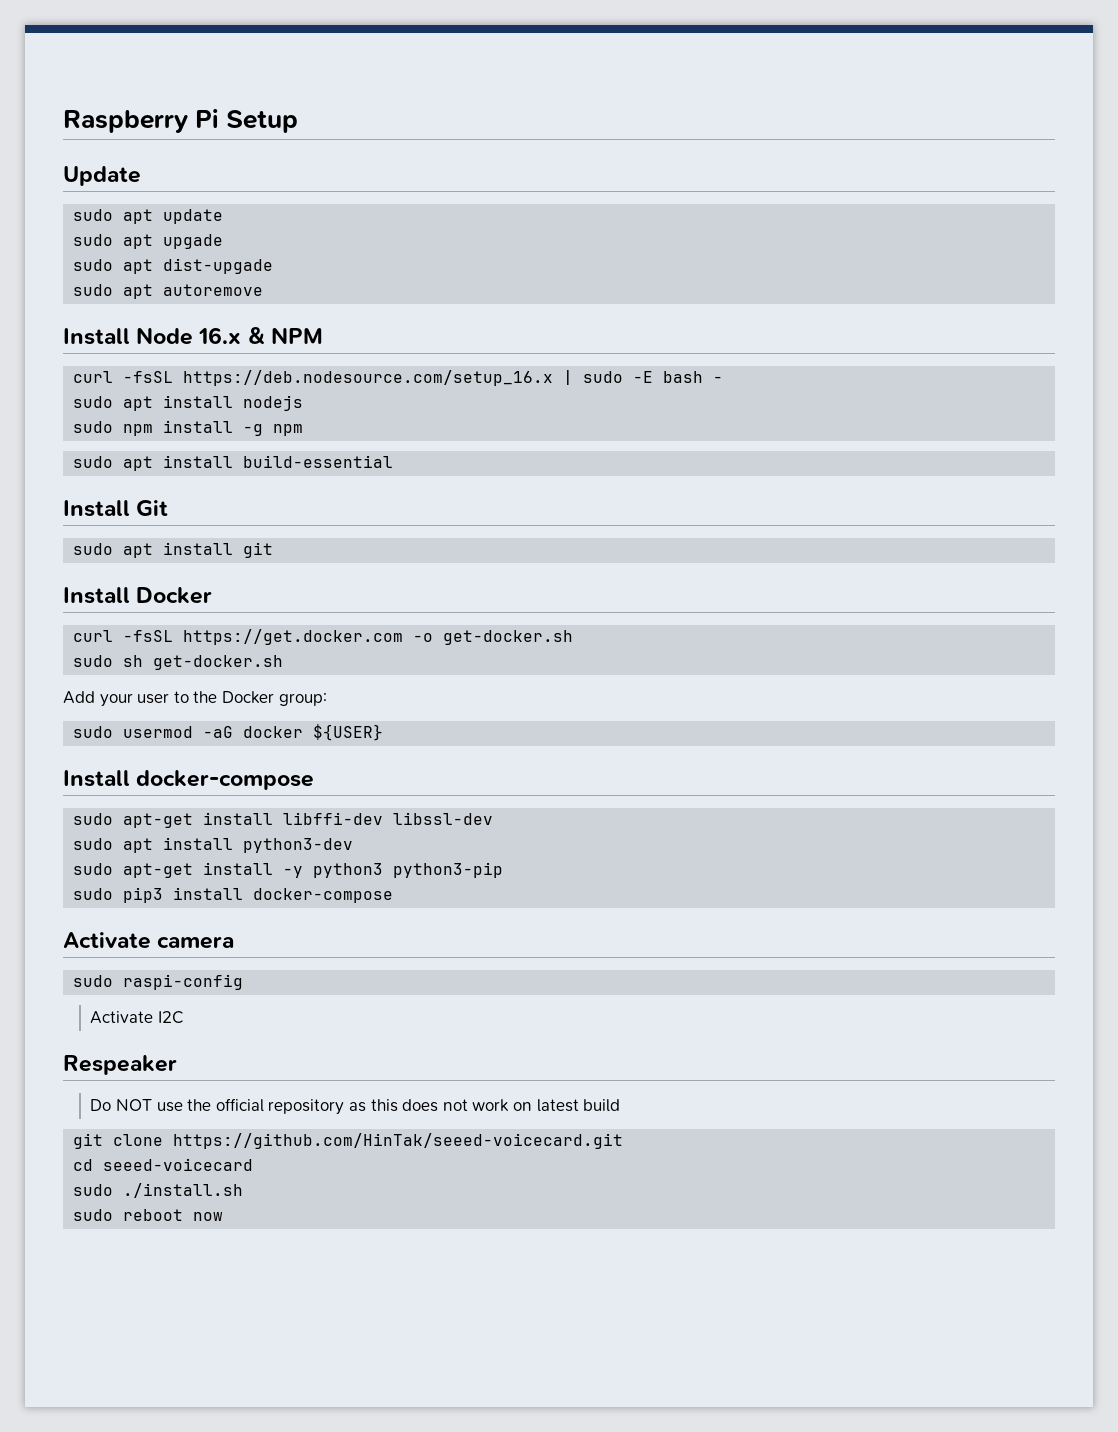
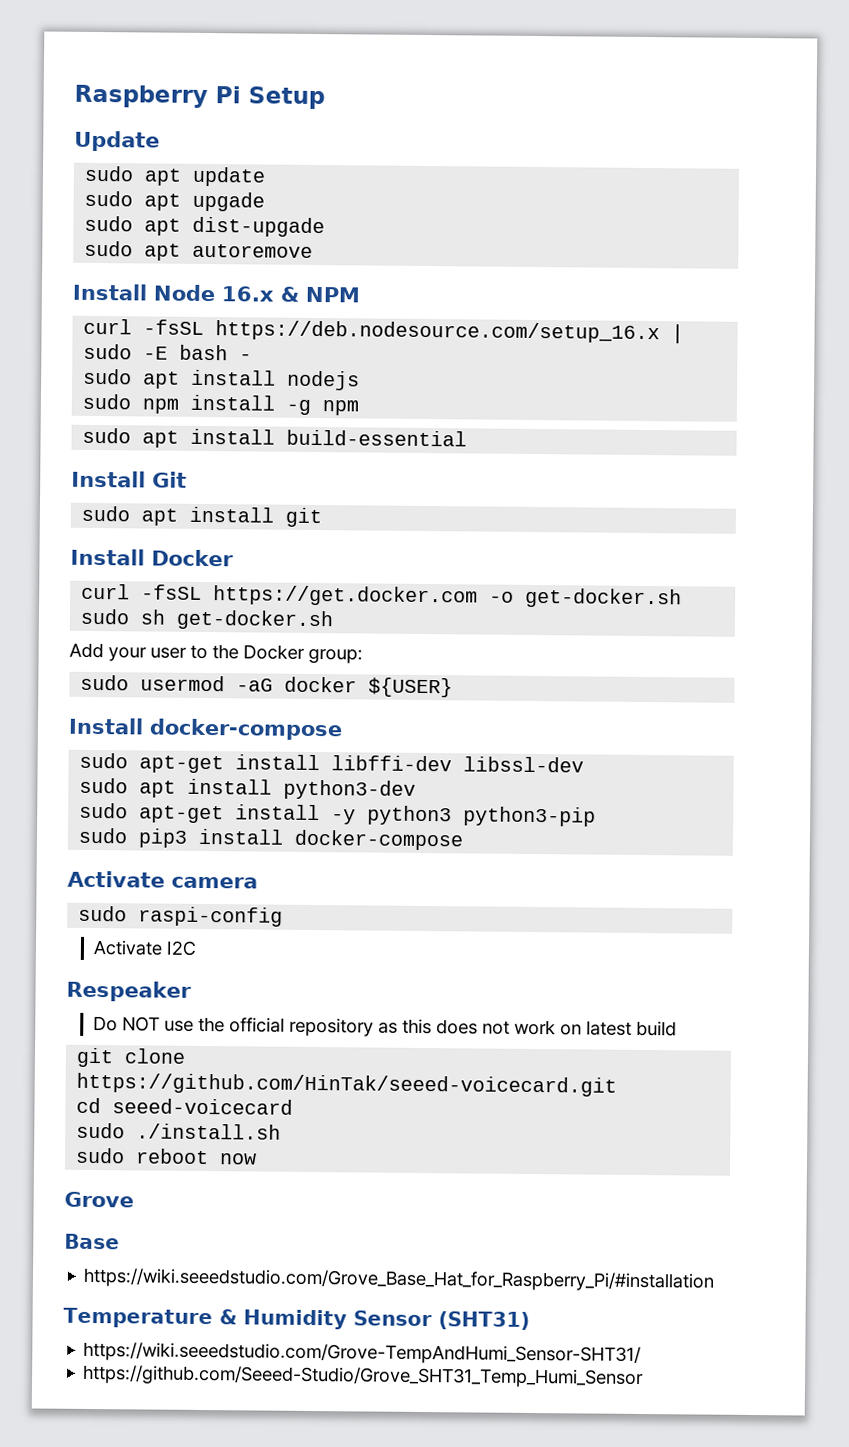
+ Grove
+ Base
+ https://wiki.seeedstudio.com/Grove_Base_Hat_for_Raspberry_Pi/#installation
+ Temperature & Humidity Sensor (SHT31)
+ https://wiki.seeedstudio.com/Grove-TempAndHumi_Sensor-SHT31/
+ https://github.com/Seeed-Studio/Grove_SHT31_Temp_Humi_Sensor

